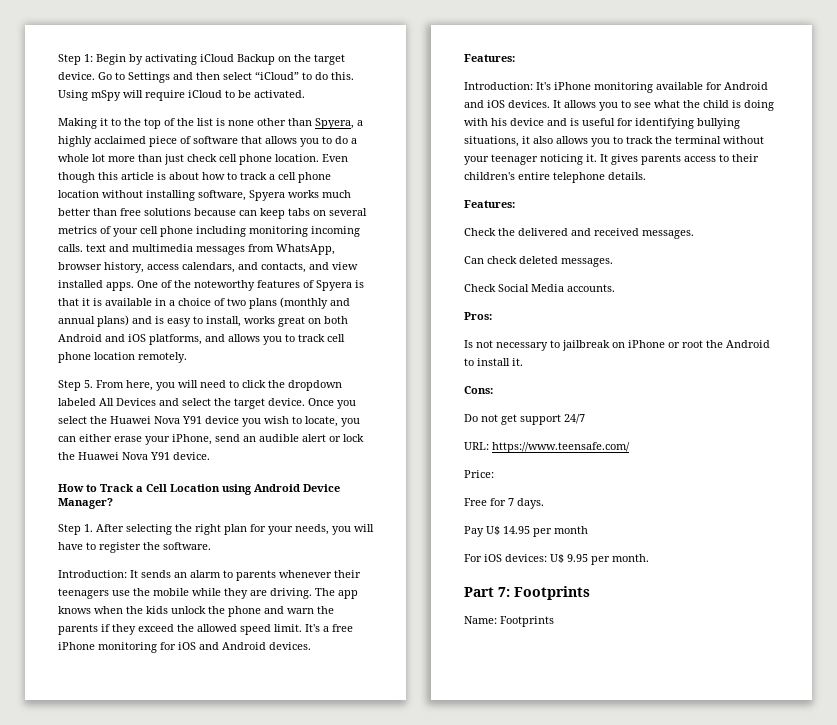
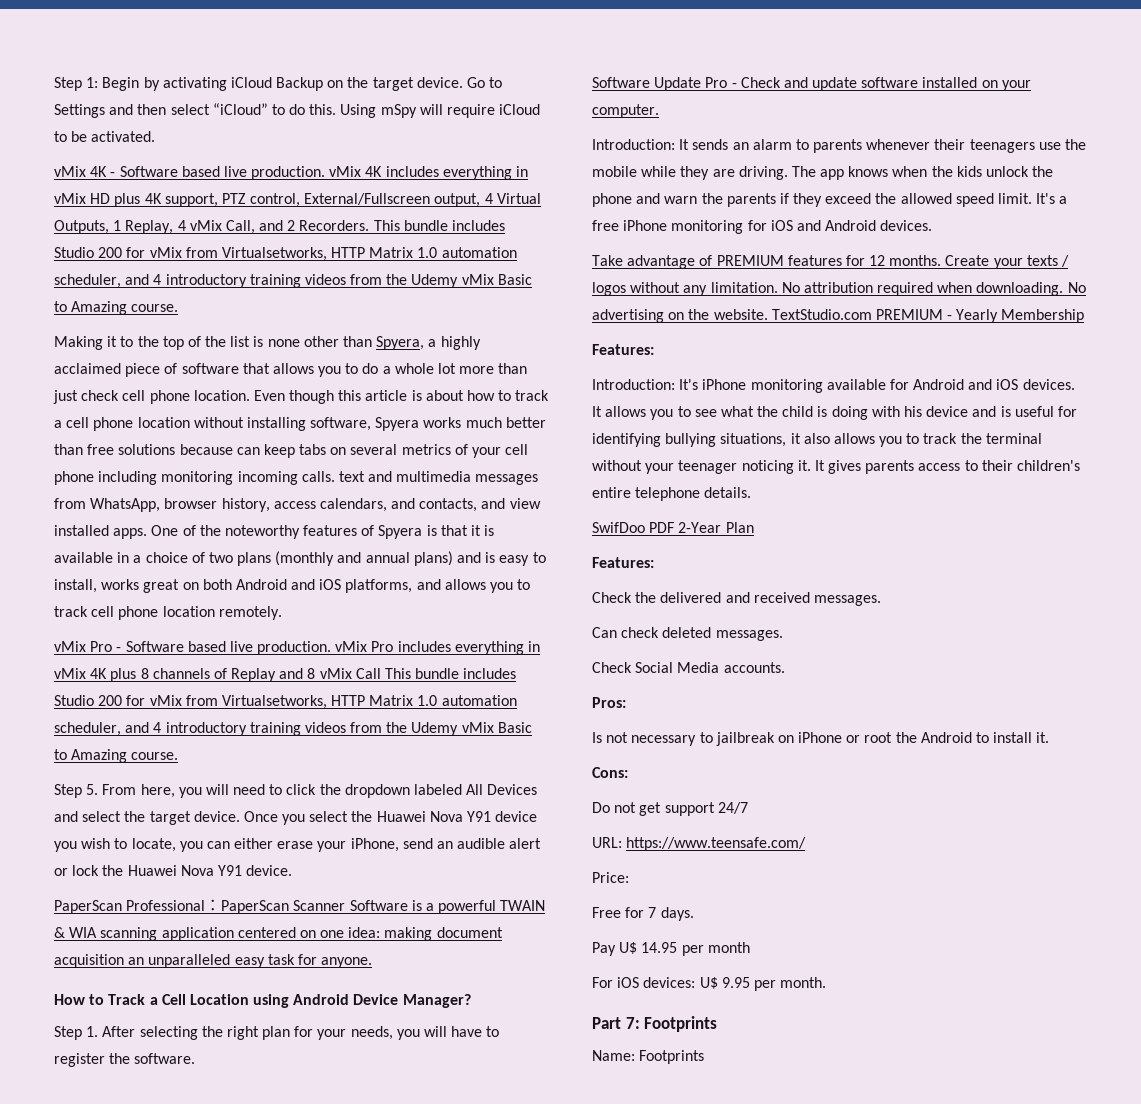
+ vMix 4K - Software based live production. vMix 4K includes everything in vMix HD plus 4K support, PTZ control, External/Fullscreen output, 4 Virtual Outputs, 1 Replay, 4 vMix Call, and 2 Recorders. This bundle includes Studio 200 for vMix from Virtualsetworks, HTTP Matrix 1.0 automation scheduler, and 4 introductory training videos from the Udemy vMix Basic to Amazing course.
+ vMix Pro - Software based live production. vMix Pro includes everything in vMix 4K plus 8 channels of Replay and 8 vMix Call This bundle includes Studio 200 for vMix from Virtualsetworks, HTTP Matrix 1.0 automation scheduler, and 4 introductory training videos from the Udemy vMix Basic to Amazing course.
+ PaperScan Professional：PaperScan Scanner Software is a powerful TWAIN & WIA scanning application centered on one idea: making document acquisition an unparalleled easy task for anyone.
+ Software Update Pro - Check and update software installed on your computer.
+ Take advantage of PREMIUM features for 12 months. Create your texts / logos without any limitation. No attribution required when downloading. No advertising on the website. TextStudio.com PREMIUM - Yearly Membership
+ SwifDoo PDF 2-Year Plan

